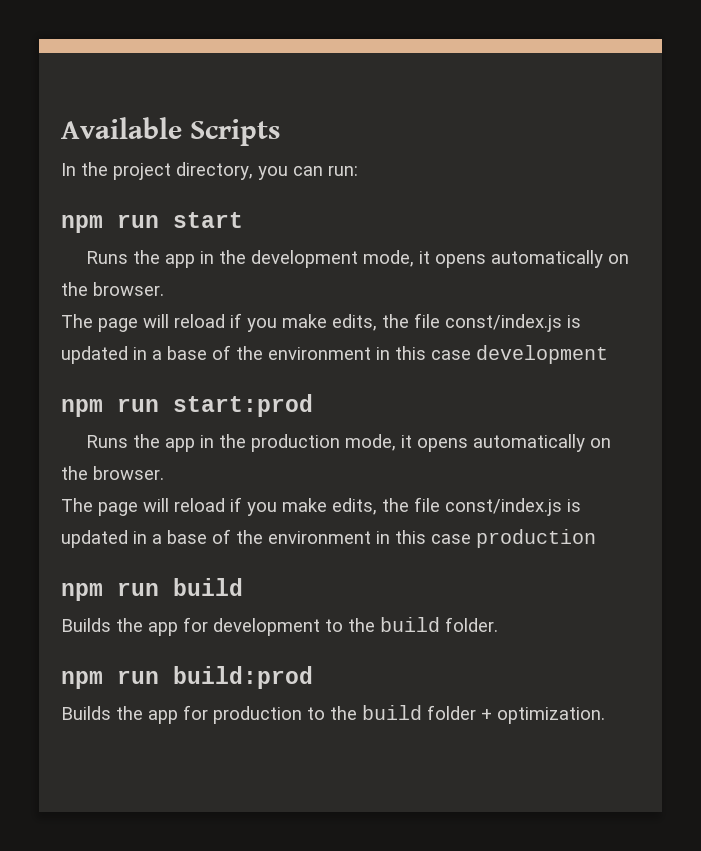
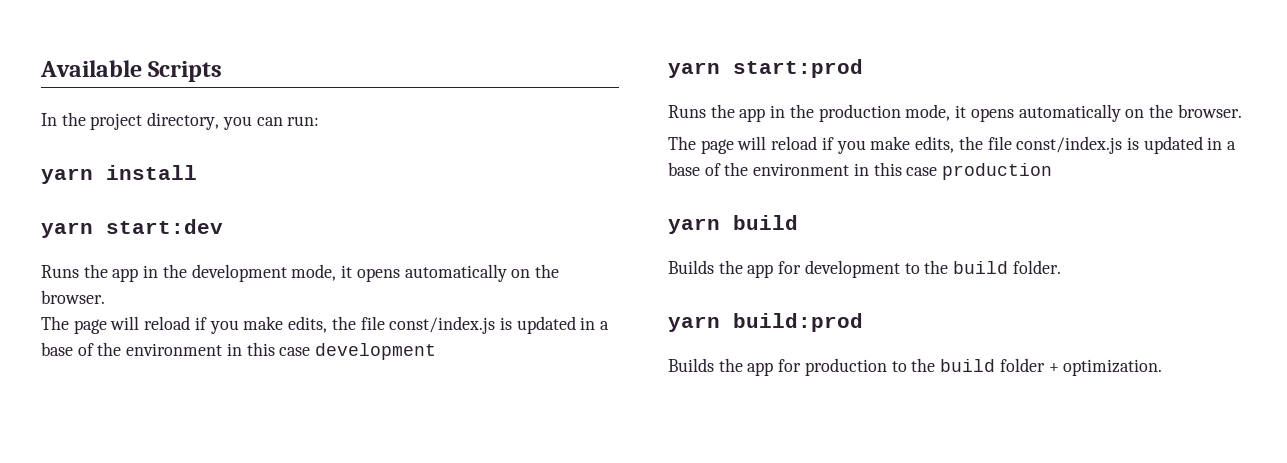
- npm run start
+ yarn install
+ yarn start:dev
- npm run start:prod
+ yarn start:prod
- npm run build
+ yarn build
- npm run build:prod
+ yarn build:prod

